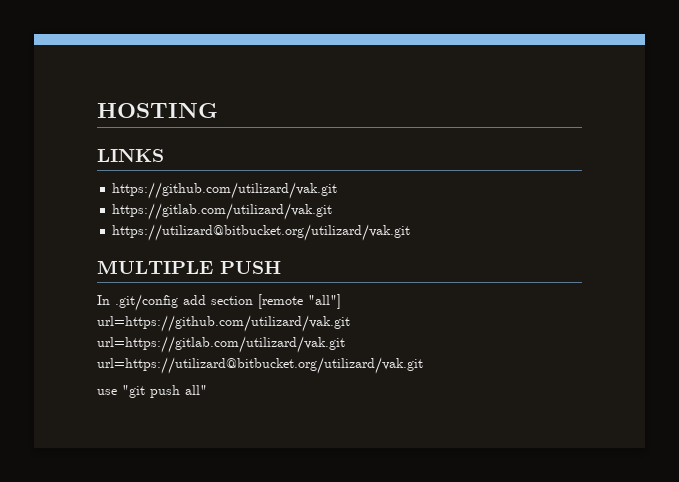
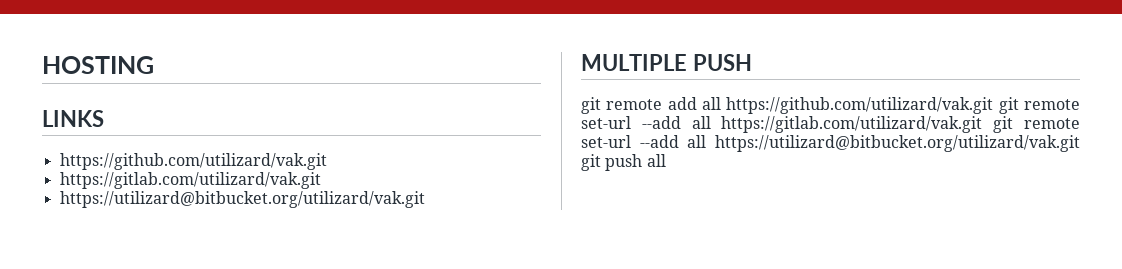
- In .git/config add section [remote "all"] url=https://github.com/utilizard/vak.git url=https://gitlab.com/utilizard/vak.git url=https://utilizard@bitbucket.org/utilizard/vak.git
- use "git push all"
+ git remote add all https://github.com/utilizard/vak.git git remote set-url --add all https://gitlab.com/utilizard/vak.git git remote set-url --add all https://utilizard@bitbucket.org/utilizard/vak.git git push all

